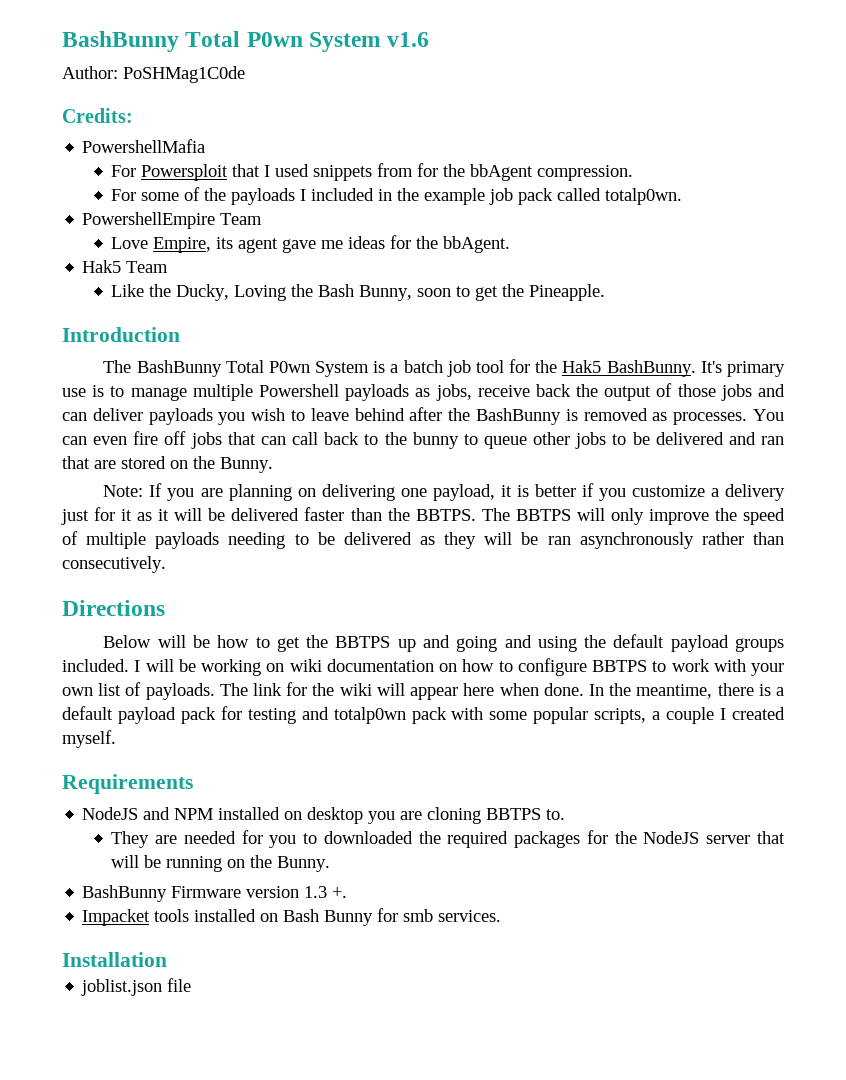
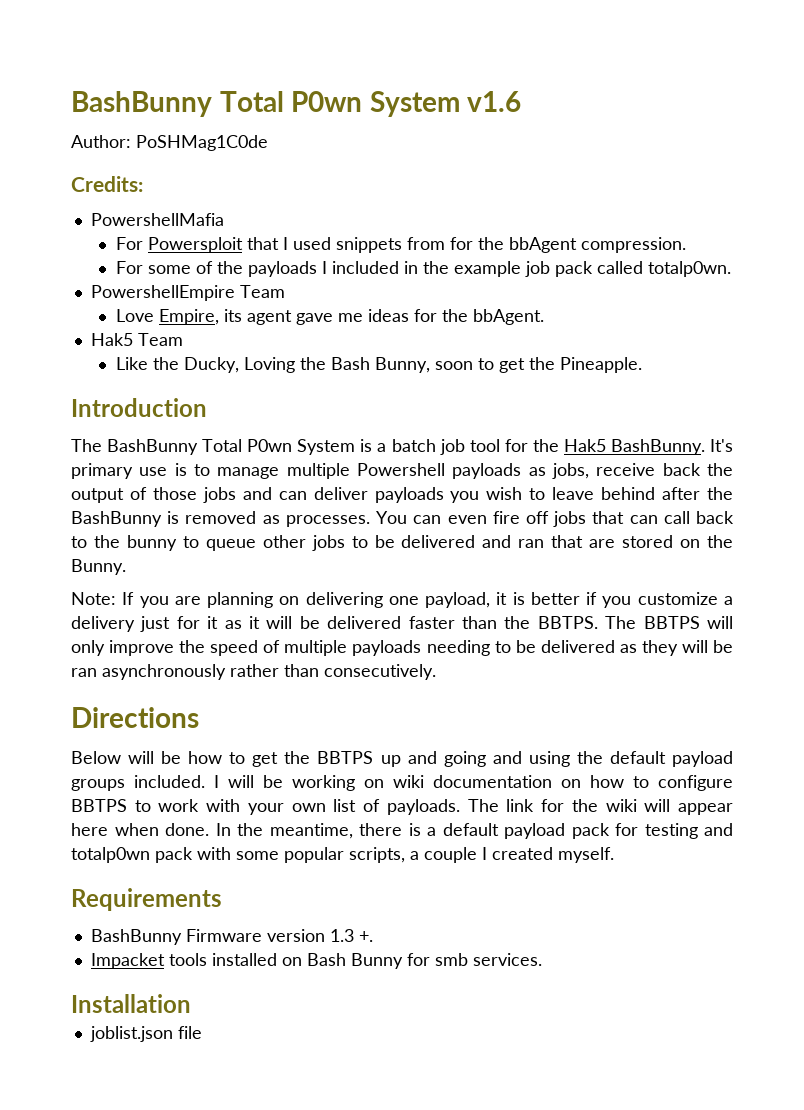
- NodeJS and NPM installed on desktop you are cloning BBTPS to.
- They are needed for you to downloaded the required packages for the NodeJS server that will be running on the Bunny.

